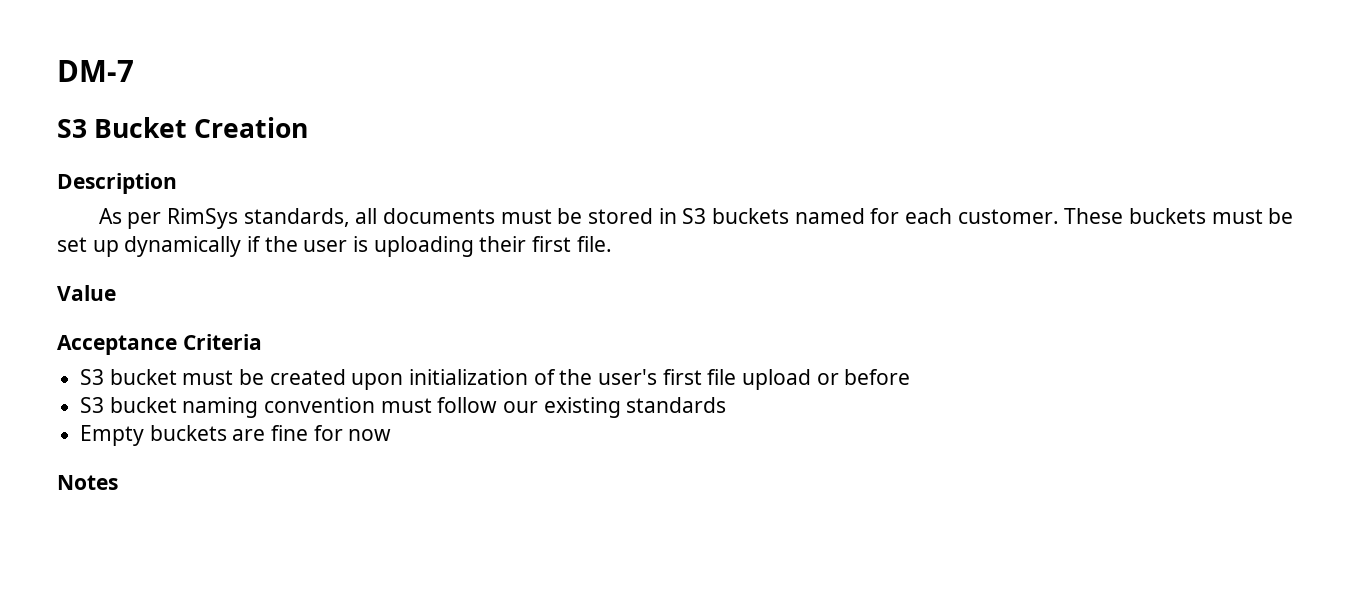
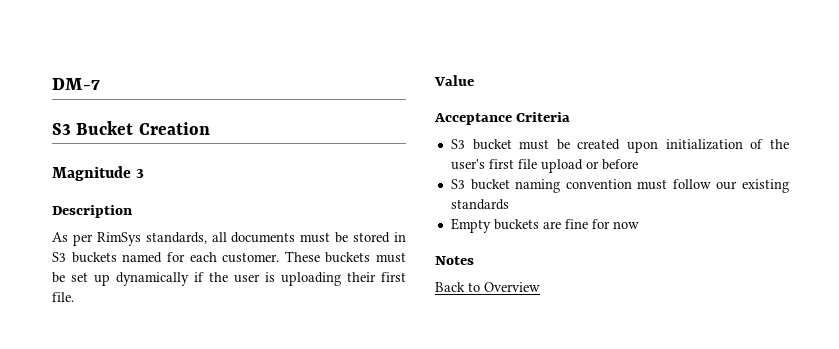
+ Magnitude 3
+ Back to Overview

